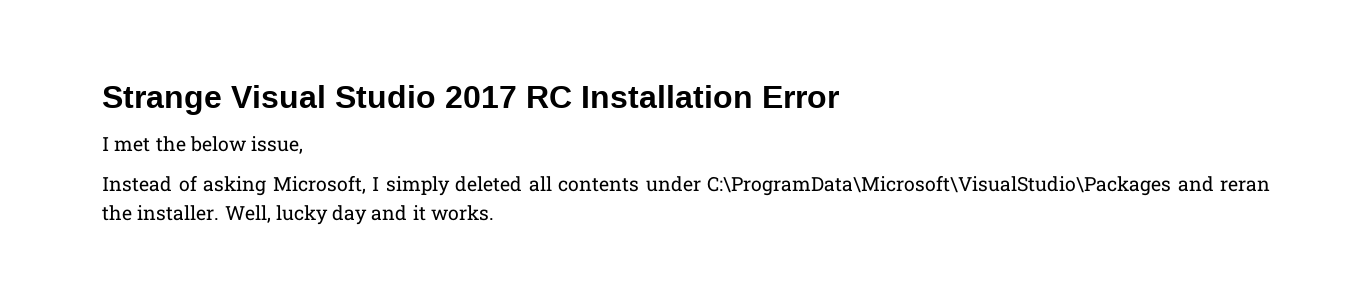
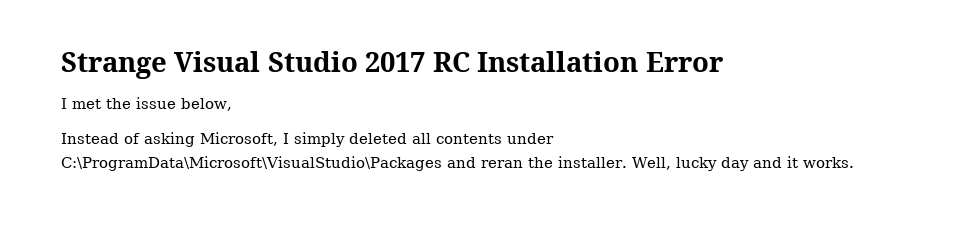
- I met the below issue,
+ I met the issue below,

